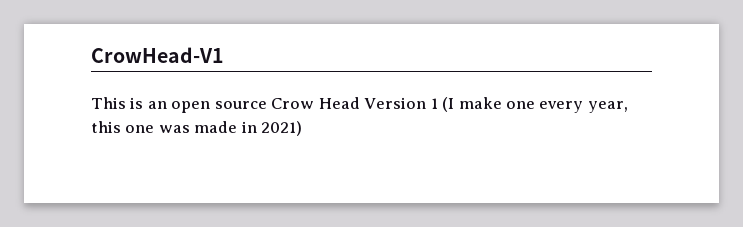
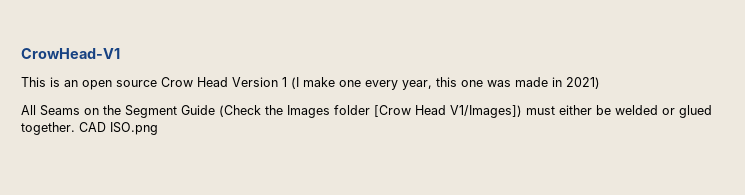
+ All Seams on the Segment Guide (Check the Images folder [Crow Head V1/Images]) must either be welded or glued together. CAD ISO.png

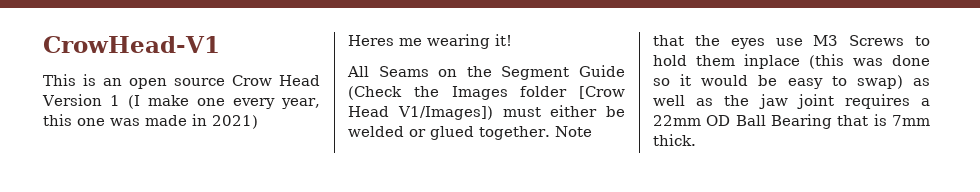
+ Heres me wearing it!
- CAD ISO.png
+ Note that the eyes use M3 Screws to hold them inplace (this was done so it would be easy to swap) as well as the jaw joint requires a 22mm OD Ball Bearing that is 7mm thick.

